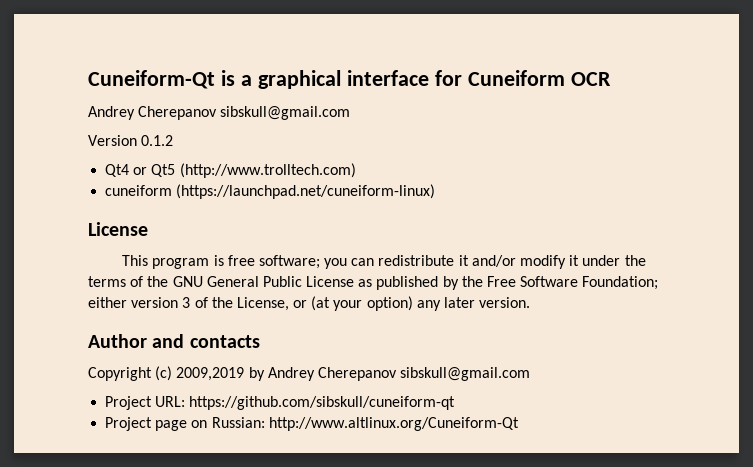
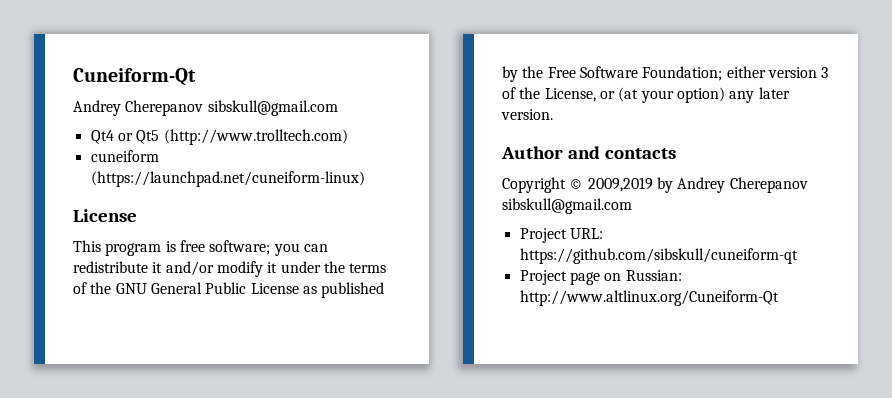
- Cuneiform-Qt is a graphical interface for Cuneiform OCR
+ Cuneiform-Qt
  Andrey Cherepanov sibskull@gmail.com
- Version 0.1.2
- Copyright (c) 2009,2019 by Andrey Cherepanov sibskull@gmail.com
+ Copyright © 2009,2019 by Andrey Cherepanov sibskull@gmail.com

